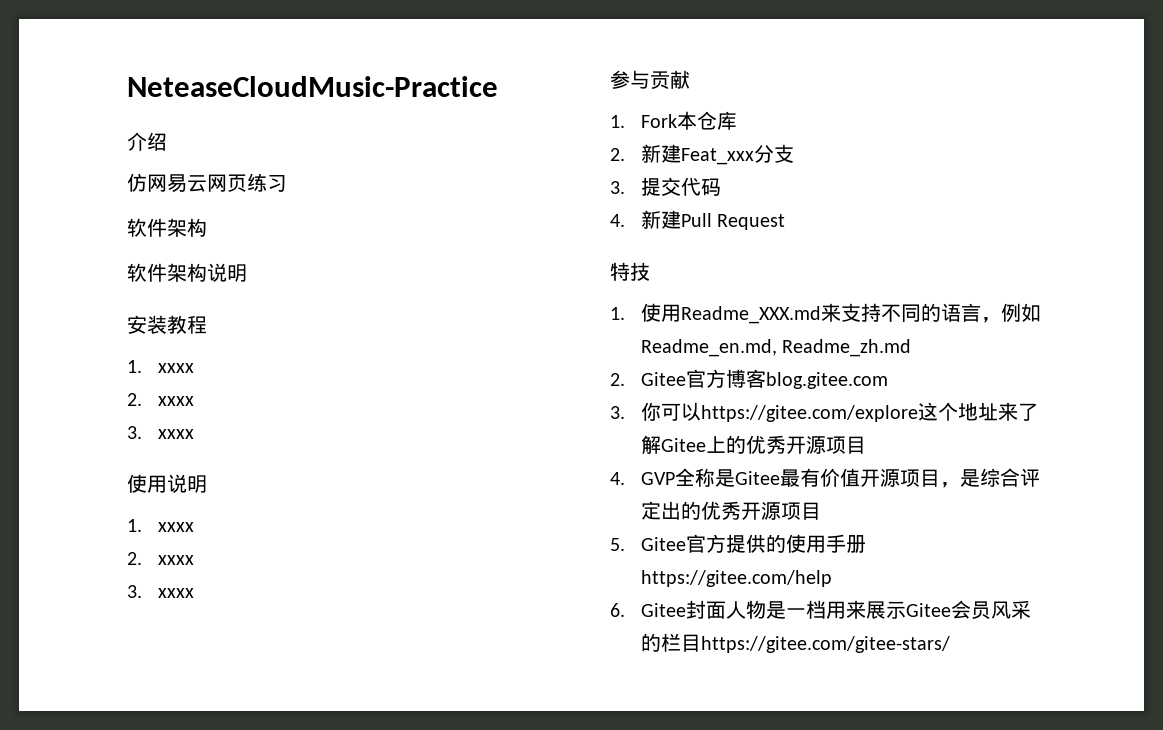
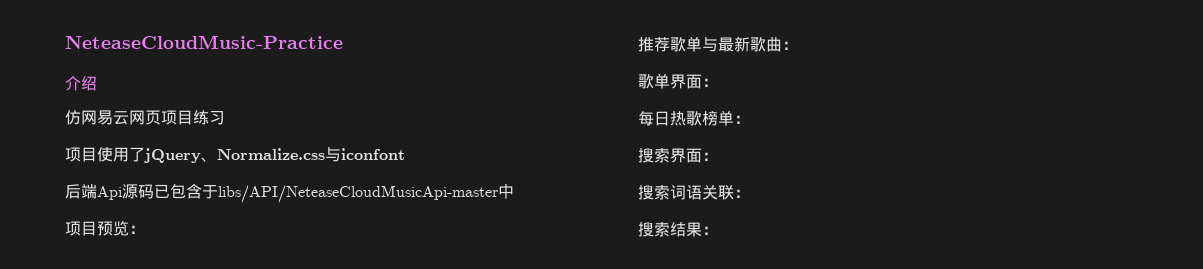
- 仿网易云网页练习
- 软件架构
- 软件架构说明
- 安装教程
- 1. xxxx
- 2. xxxx
- 3. xxxx
- 使用说明
- 1. xxxx
- 2. xxxx
- 3. xxxx
- 参与贡献
- 1. Fork本仓库
- 2.新建Feat_xxx分支
- 3.提交代码
- 4.新建Pull Request
- 特技
- 1.使用Readme_XXX.md来支持不同的语言，例如Readme_en.md, Readme_zh.md
- 2. Gitee官方博客blog.gitee.com
- 3.你可以https://gitee.com/explore这个地址来了解Gitee上的优秀开源项目
- 4. GVP全称是Gitee最有价值开源项目，是综合评定出的优秀开源项目
- 5. Gitee官方提供的使用手册https://gitee.com/help
- 6. Gitee封面人物是一档用来展示Gitee会员风采的栏目https://gitee.com/gitee-stars/
+ 仿网易云网页项目练习
+ 项目使用了jQuery、Normalize.css与iconfont
+ 后端Api源码已包含于libs/API/NeteaseCloudMusicApi-master中
+ 项目预览：
+ 推荐歌单与最新歌曲：
+ 歌单界面：
+ 每日热歌榜单：
+ 搜索界面：
+ 搜索词语关联：
+ 搜索结果：

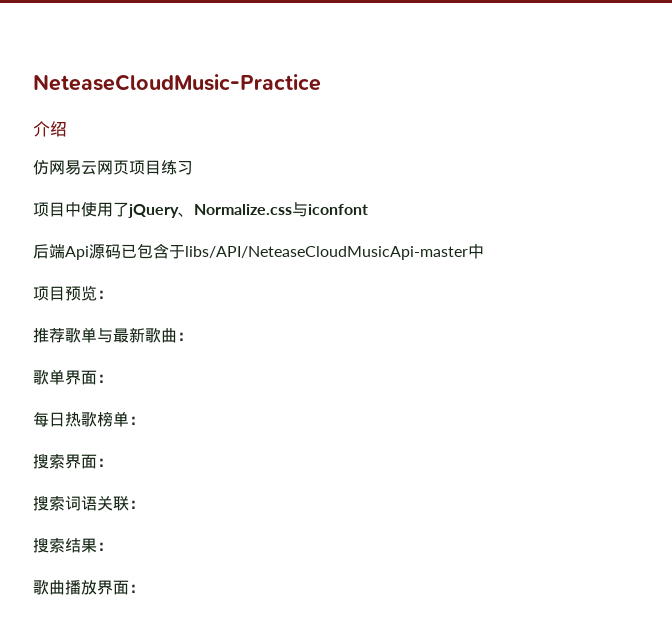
- 项目使用了jQuery、Normalize.css与iconfont
+ 项目中使用了jQuery、Normalize.css与iconfont
+ 歌曲播放界面：

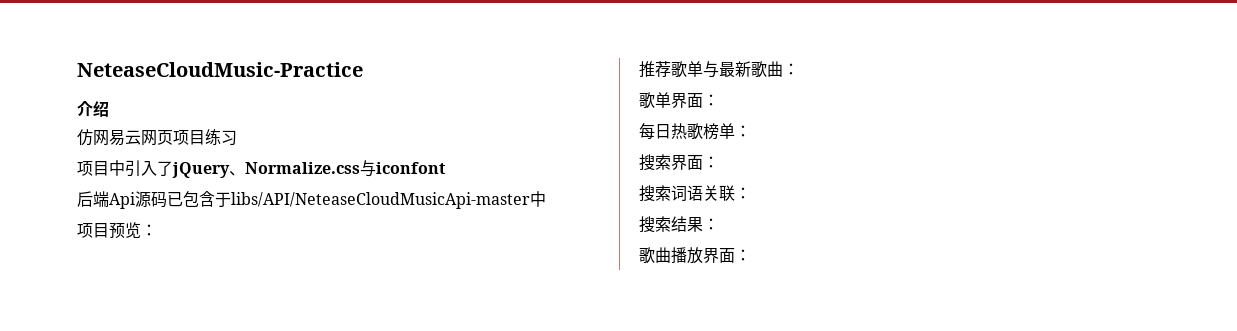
- 项目中使用了jQuery、Normalize.css与iconfont
+ 项目中引入了jQuery、Normalize.css与iconfont

